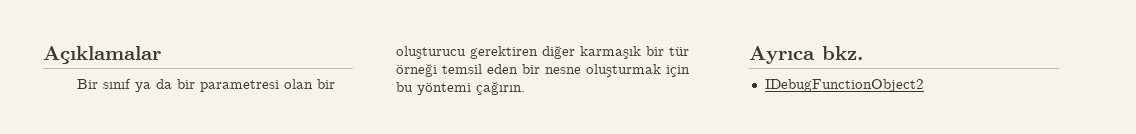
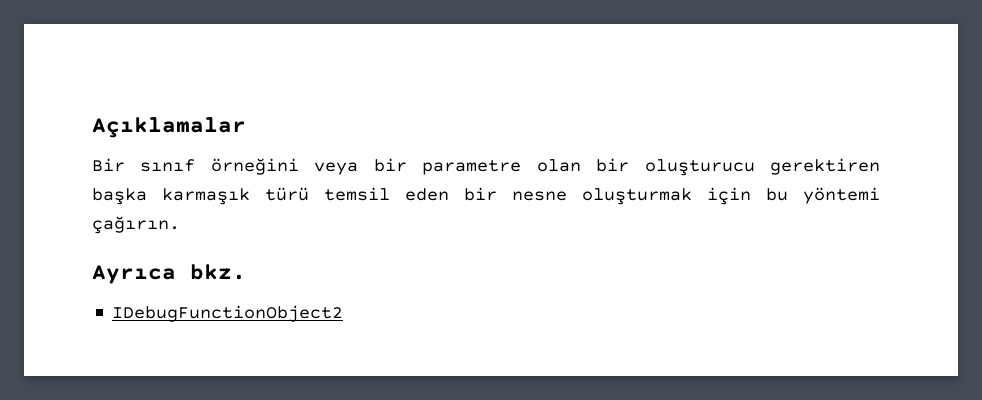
- Bir sınıf ya da bir parametresi olan bir oluşturucu gerektiren diğer karmaşık bir tür örneği temsil eden bir nesne oluşturmak için bu yöntemi çağırın.
+ Bir sınıf örneğini veya bir parametre olan bir oluşturucu gerektiren başka karmaşık türü temsil eden bir nesne oluşturmak için bu yöntemi çağırın.

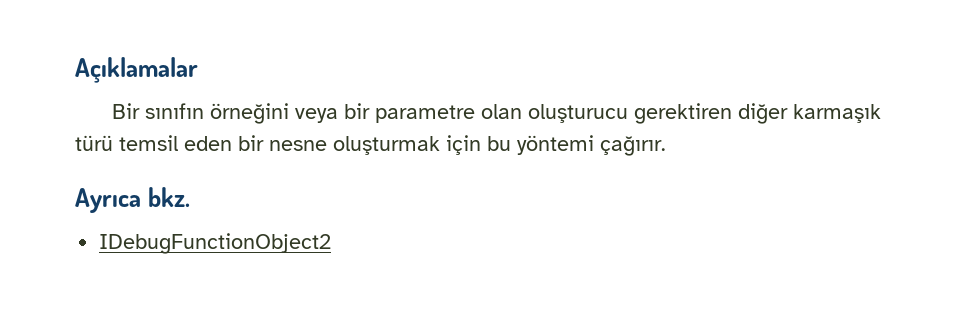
- Bir sınıf örneğini veya bir parametre olan bir oluşturucu gerektiren başka karmaşık türü temsil eden bir nesne oluşturmak için bu yöntemi çağırın.
+ Bir sınıfın örneğini veya bir parametre olan oluşturucu gerektiren diğer karmaşık türü temsil eden bir nesne oluşturmak için bu yöntemi çağırır.

